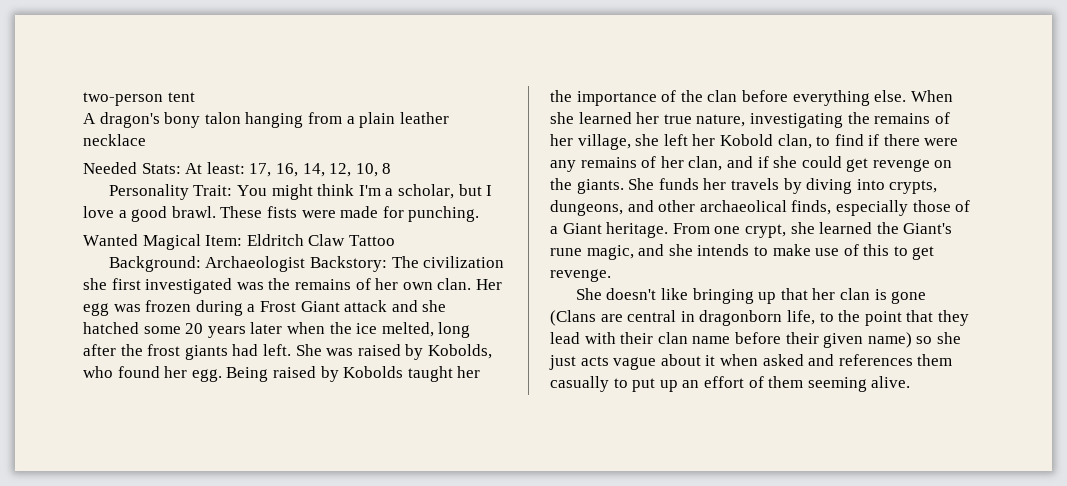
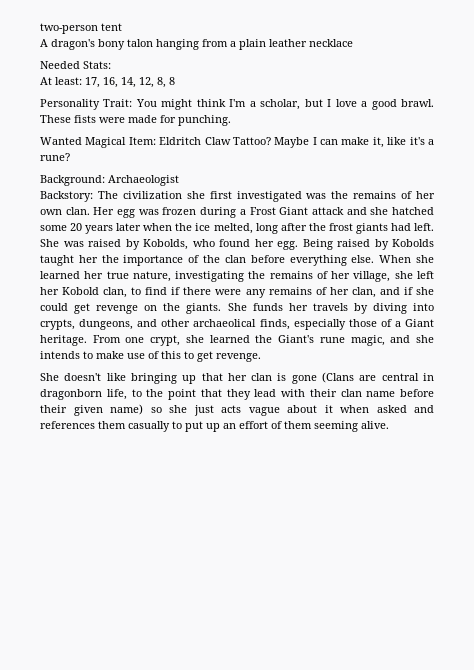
- Needed Stats: At least: 17, 16, 14, 12, 10, 8
+ Needed Stats:
+ At least: 17, 16, 14, 12, 8, 8
- Wanted Magical Item: Eldritch Claw Tattoo
+ Wanted Magical Item: Eldritch Claw Tattoo? Maybe I can make it, like it's a rune?
- Background: Archaeologist Backstory: The civilization she first investigated was the remains of her own clan.
+ Background: Archaeologist
+ Backstory: The civilization she first investigated was the remains of her own clan.

